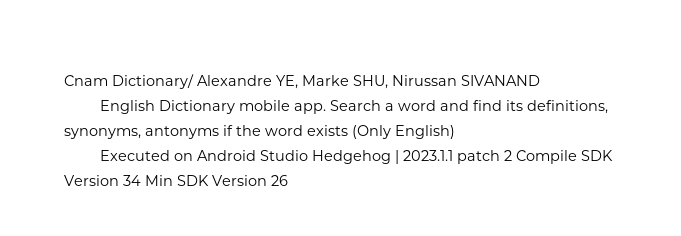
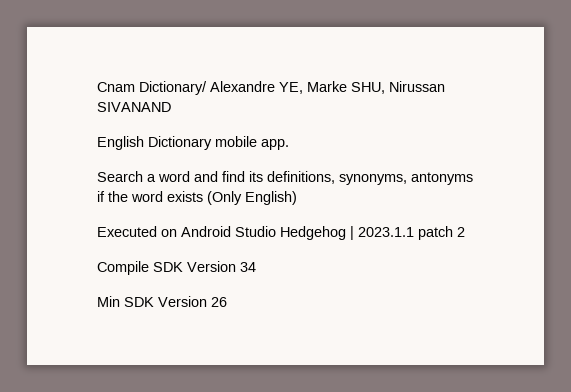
- English Dictionary mobile app. Search a word and find its definitions, synonyms, antonyms if the word exists (Only English)
+ English Dictionary mobile app.
+ Search a word and find its definitions, synonyms, antonyms if the word exists (Only English)
- Executed on Android Studio Hedgehog | 2023.1.1 patch 2 Compile SDK Version 34 Min SDK Version 26
+ Executed on Android Studio Hedgehog | 2023.1.1 patch 2
+ Compile SDK Version 34
+ Min SDK Version 26

